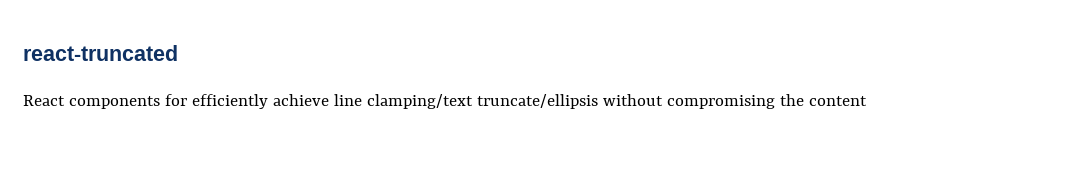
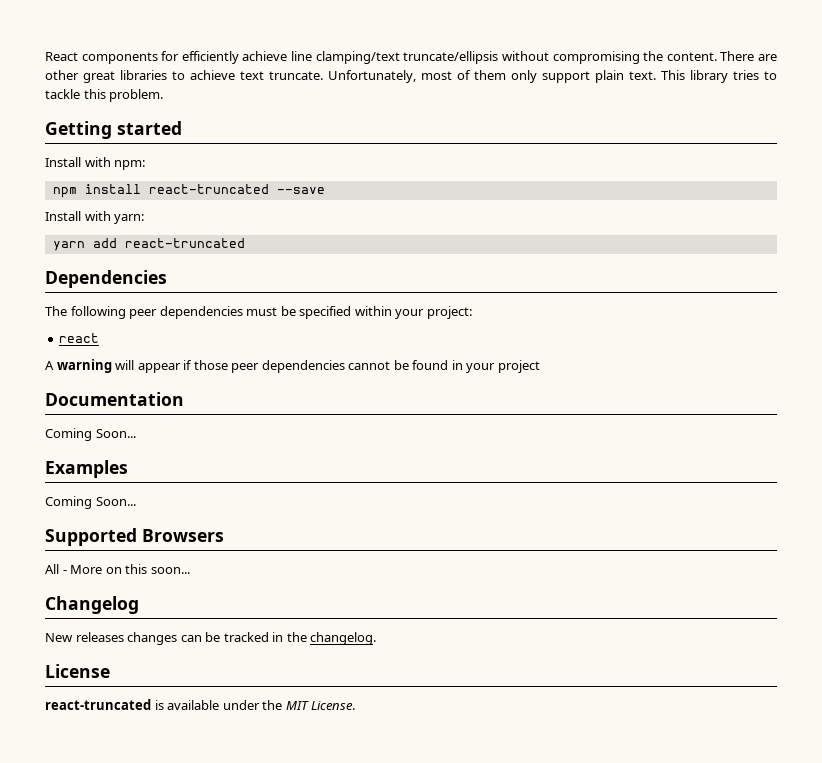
- react-truncated
- React components for efficiently achieve line clamping/text truncate/ellipsis without compromising the content
+ React components for efficiently achieve line clamping/text truncate/ellipsis without compromising the content. There are other great libraries to achieve text truncate. Unfortunately, most of them only support plain text. This library tries to tackle this problem.
+ Getting started
+ Install with npm:
+ npm install react-truncated --save
+ Install with yarn:
+ yarn add react-truncated
+ Dependencies
+ The following peer dependencies must be specified within your project:
+ react
+ A warning will appear if those peer dependencies cannot be found in your project
+ Documentation
+ Coming Soon...
+ Examples
+ Coming Soon...
+ Supported Browsers
+ All - More on this soon...
+ Changelog
+ New releases changes can be tracked in the changelog.
+ License
+ react-truncated is available under the MIT License.

